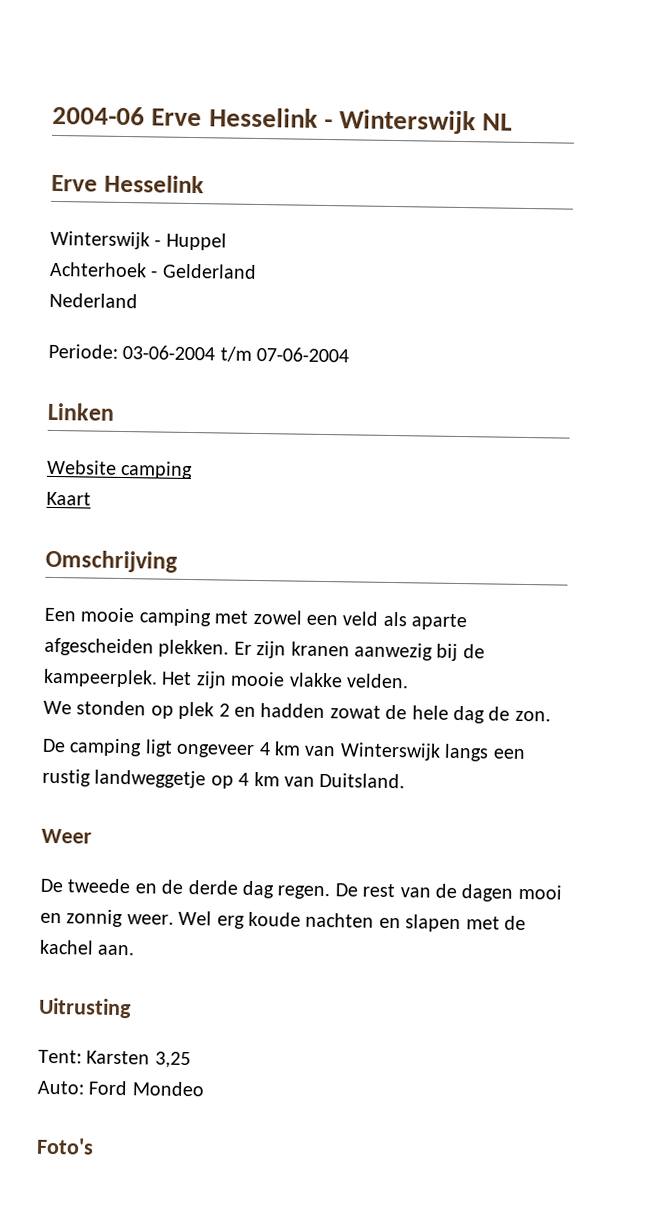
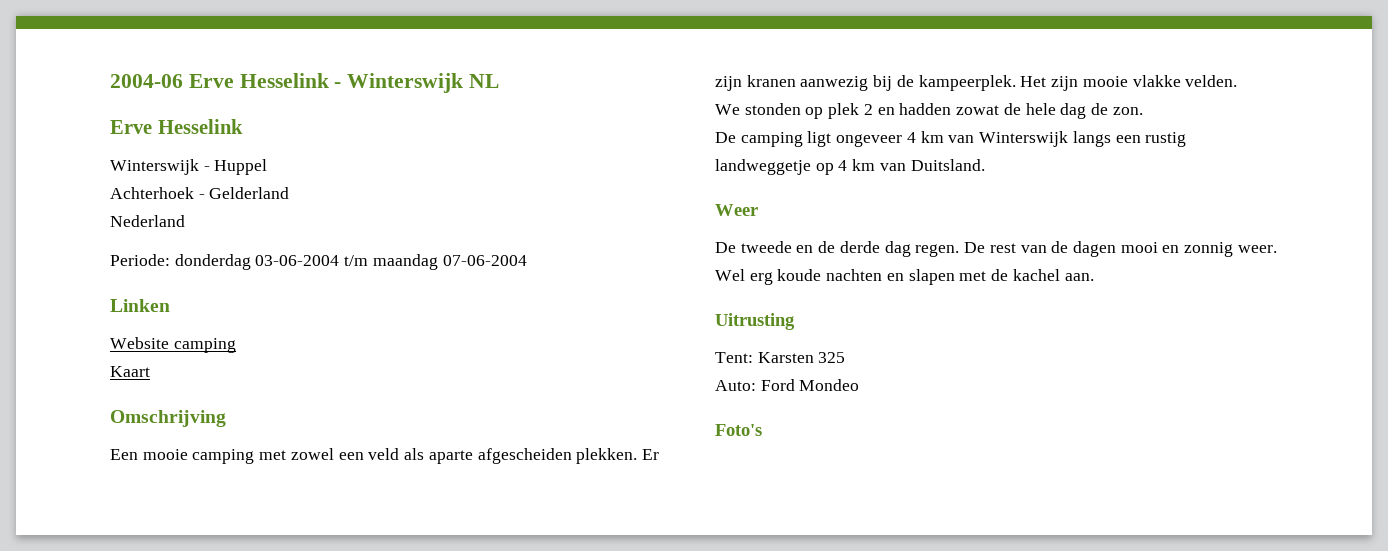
- Periode: 03-06-2004 t/m 07-06-2004
+ Periode: donderdag 03-06-2004 t/m maandag 07-06-2004
- Tent: Karsten 3,25
+ Tent: Karsten 325

